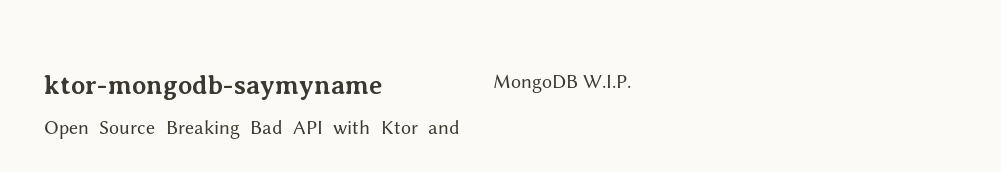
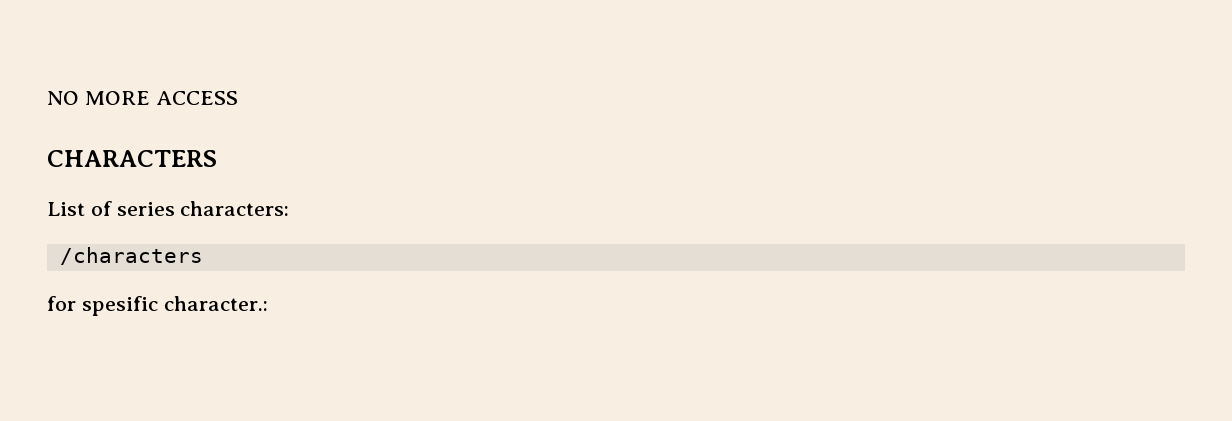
- ktor-mongodb-saymyname
- Open Source Breaking Bad API with Ktor and MongoDB W.I.P.
+ NO MORE ACCESS
+ CHARACTERS
+ List of series characters:
+ /characters
+ for spesific character.:

